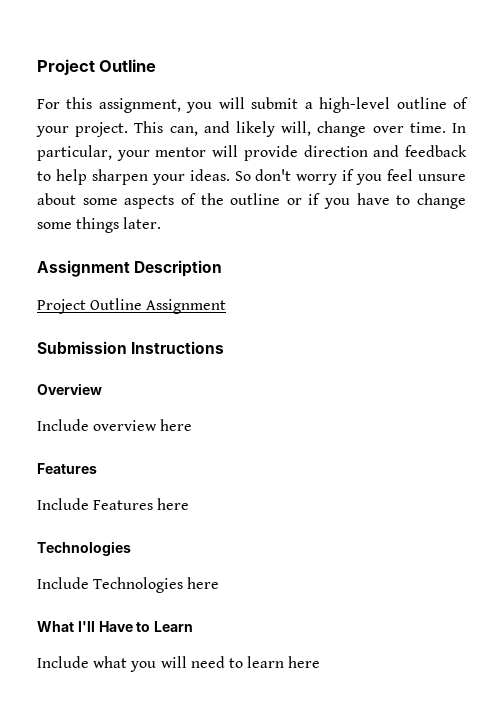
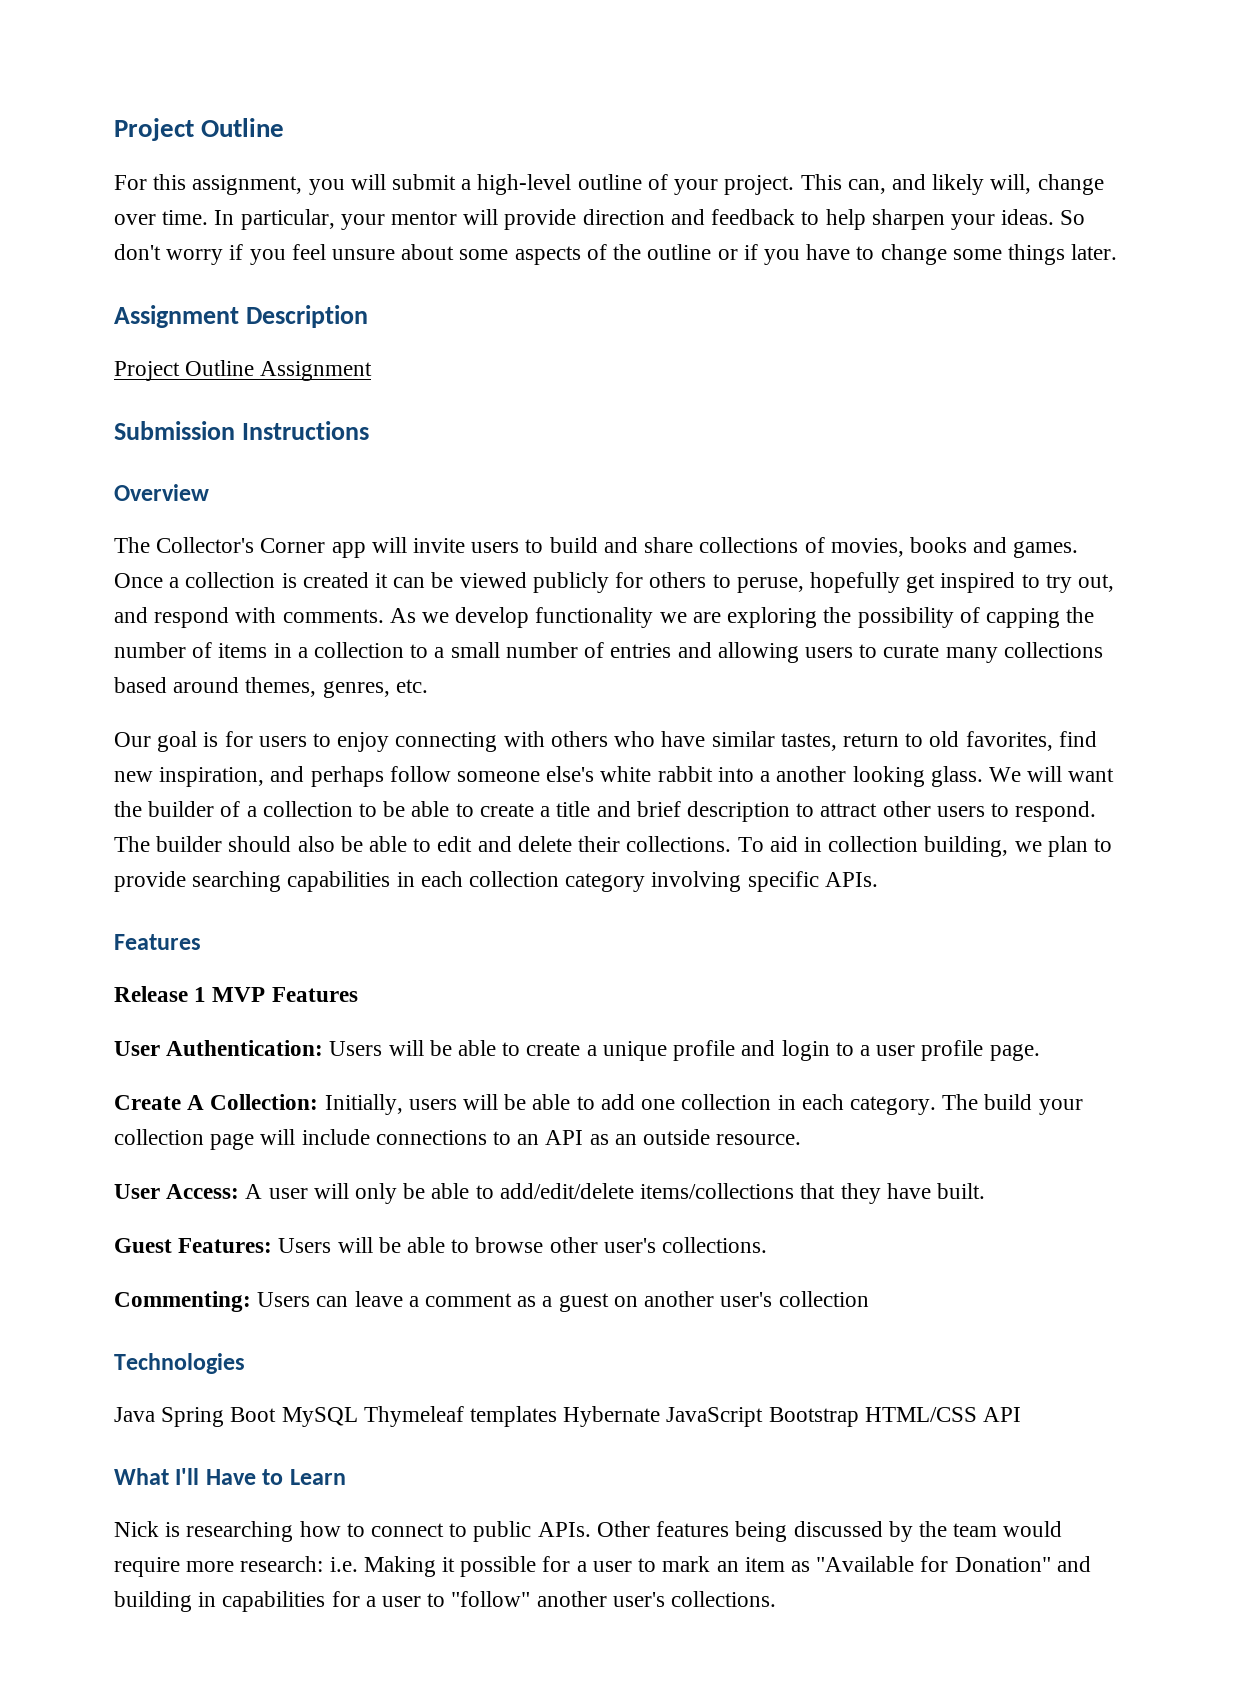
- Include overview here
+ The Collector's Corner app will invite users to build and share collections of movies, books and games. Once a collection is created it can be viewed publicly for others to peruse, hopefully get inspired to try out, and respond with comments. As we develop functionality we are exploring the possibility of capping the number of items in a collection to a small number of entries and allowing users to curate many collections based around themes, genres, etc.
+ Our goal is for users to enjoy connecting with others who have similar tastes, return to old favorites, find new inspiration, and perhaps follow someone else's white rabbit into a another looking glass. We will want the builder of a collection to be able to create a title and brief description to attract other users to respond. The builder should also be able to edit and delete their collections. To aid in collection building, we plan to provide searching capabilities in each collection category involving specific APIs.
  Features
- Include Features here
+ Release 1 MVP Features
+ User Authentication: Users will be able to create a unique profile and login to a user profile page.
+ Create A Collection: Initially, users will be able to add one collection in each category. The build your collection page will include connections to an API as an outside resource.
+ User Access: A user will only be able to add/edit/delete items/collections that they have built.
+ Guest Features: Users will be able to browse other user's collections.
+ Commenting: Users can leave a comment as a guest on another user's collection
  Technologies
- Include Technologies here
+ Java Spring Boot MySQL Thymeleaf templates Hybernate JavaScript Bootstrap HTML/CSS API
- Include what you will need to learn here
+ Nick is researching how to connect to public APIs. Other features being discussed by the team would require more research: i.e. Making it possible for a user to mark an item as "Available for Donation" and building in capabilities for a user to "follow" another user's collections.

